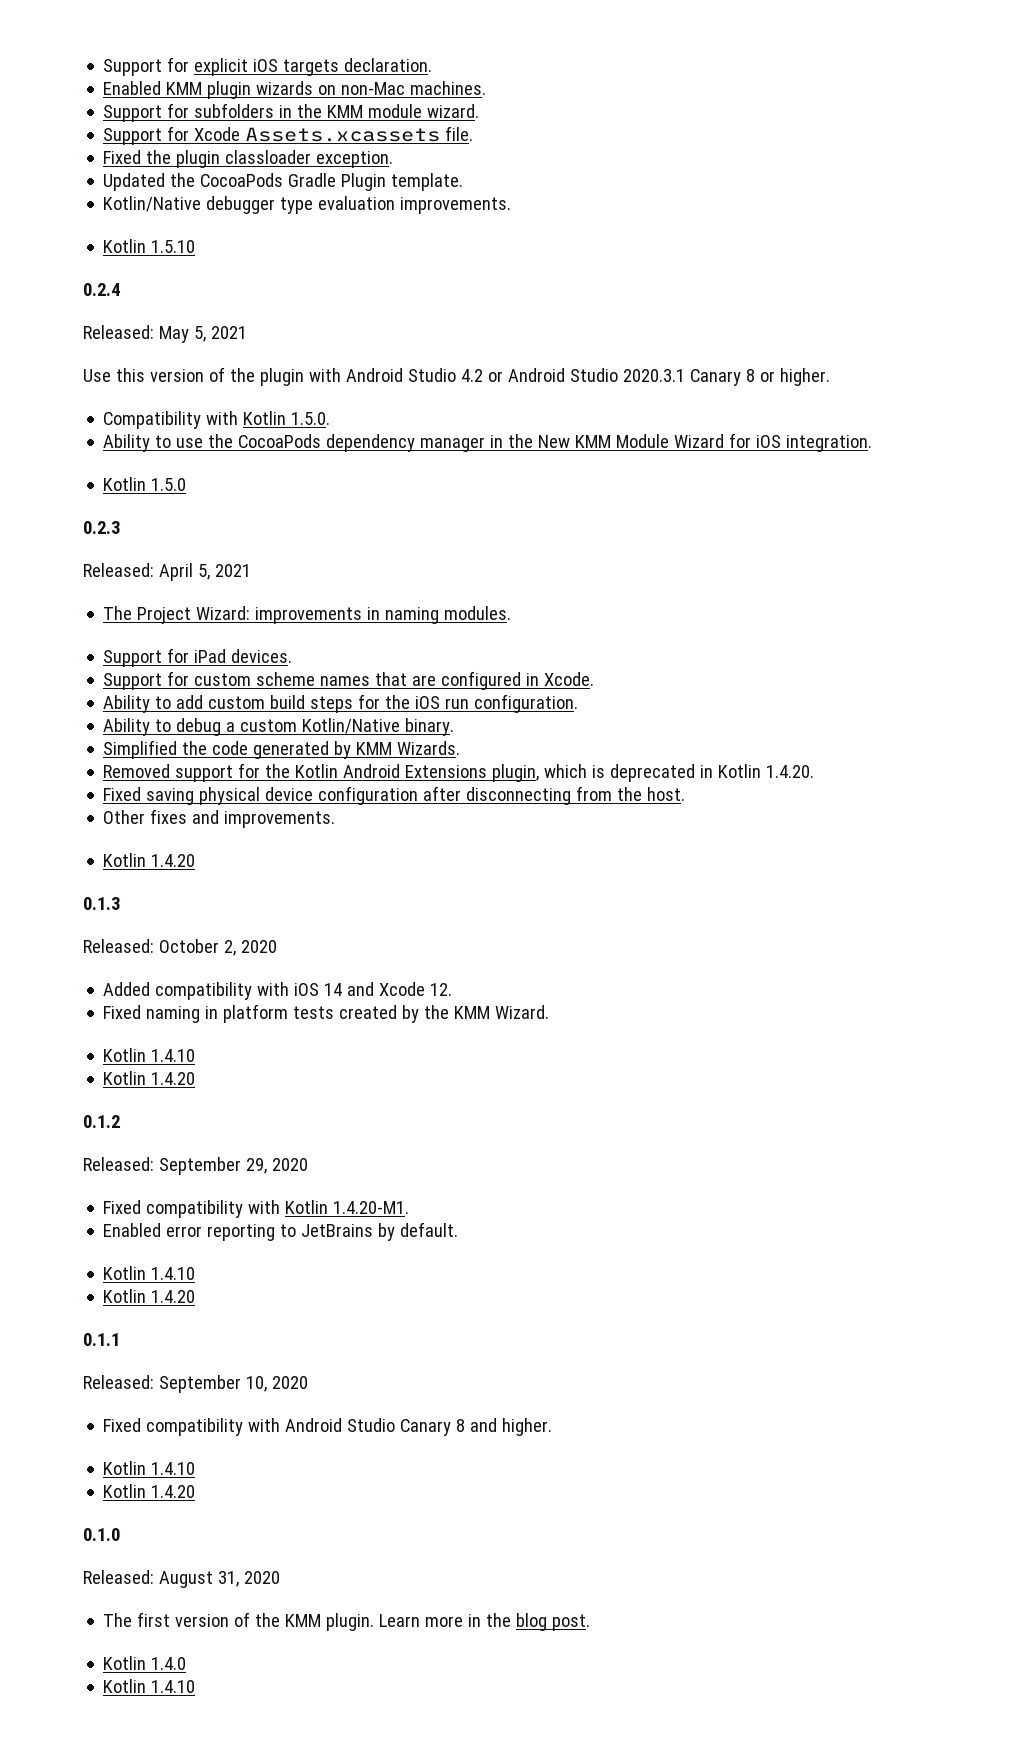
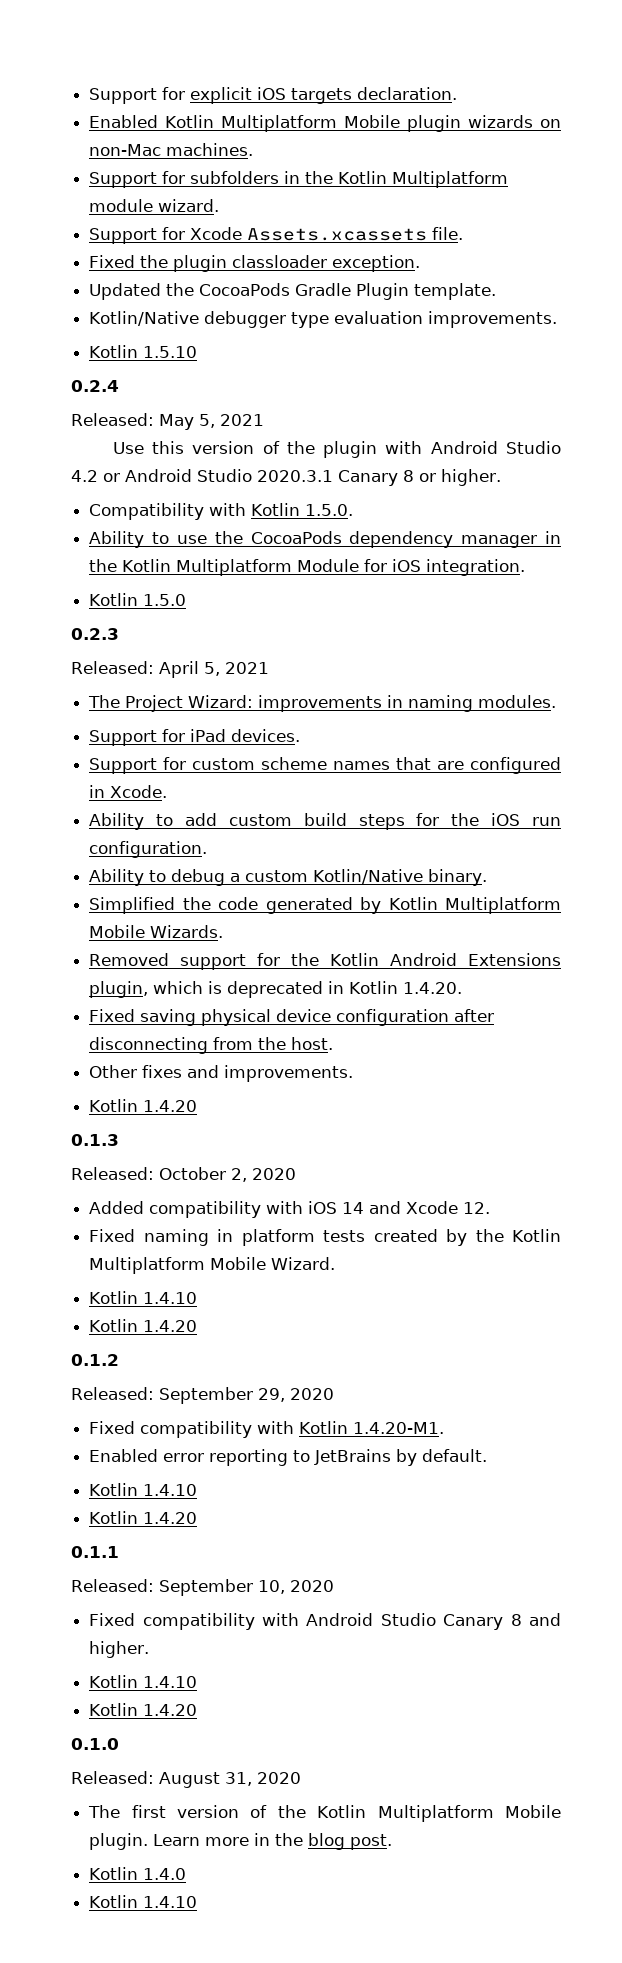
- Enabled KMM plugin wizards on non-Mac machines.
+ Enabled Kotlin Multiplatform Mobile plugin wizards on non-Mac machines.
- Support for subfolders in the KMM module wizard.
+ Support for subfolders in the Kotlin Multiplatform module wizard.
- Ability to use the CocoaPods dependency manager in the New KMM Module Wizard for iOS integration.
+ Ability to use the CocoaPods dependency manager in the Kotlin Multiplatform Module for iOS integration.
- Simplified the code generated by KMM Wizards.
+ Simplified the code generated by Kotlin Multiplatform Mobile Wizards.
- Fixed naming in platform tests created by the KMM Wizard.
+ Fixed naming in platform tests created by the Kotlin Multiplatform Mobile Wizard.
- The first version of the KMM plugin.
+ The first version of the Kotlin Multiplatform Mobile plugin.

